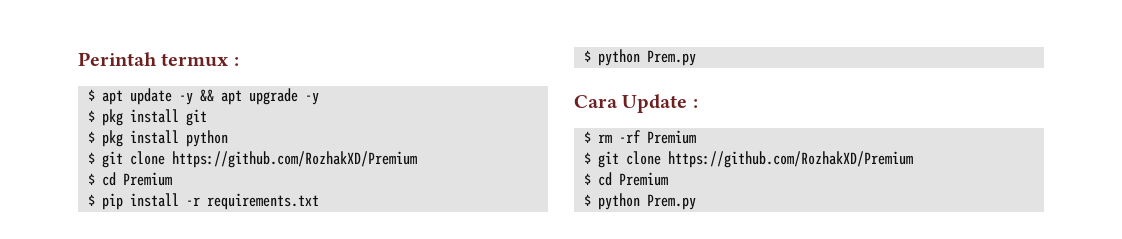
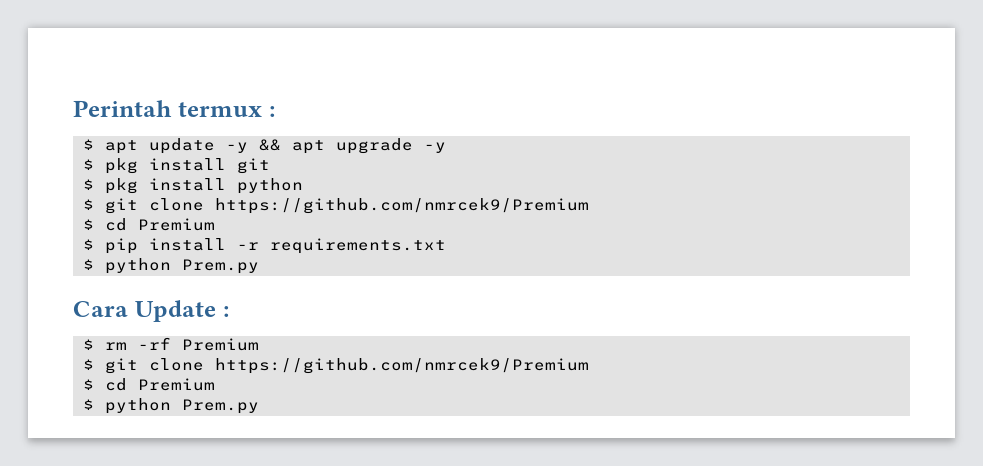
  $ pkg install python
- $ git clone https://github.com/RozhakXD/Premium
+ $ git clone https://github.com/nmrcek9/Premium
  $ rm -rf Premium
- $ git clone https://github.com/RozhakXD/Premium
+ $ git clone https://github.com/nmrcek9/Premium

